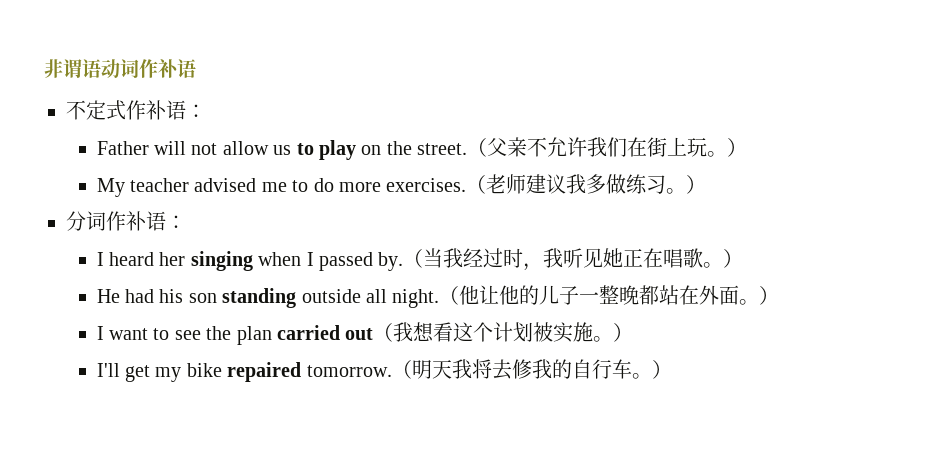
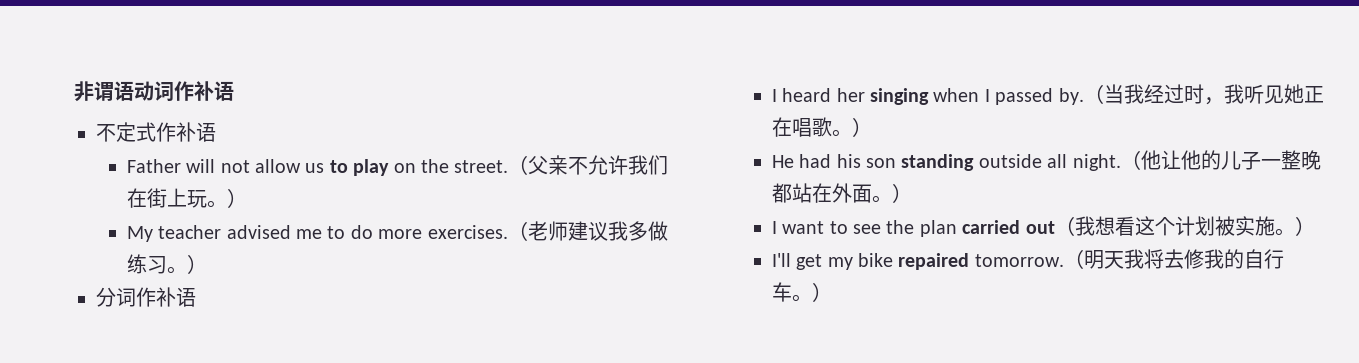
- 不定式作补语：
+ 不定式作补语
- 分词作补语：
+ 分词作补语

